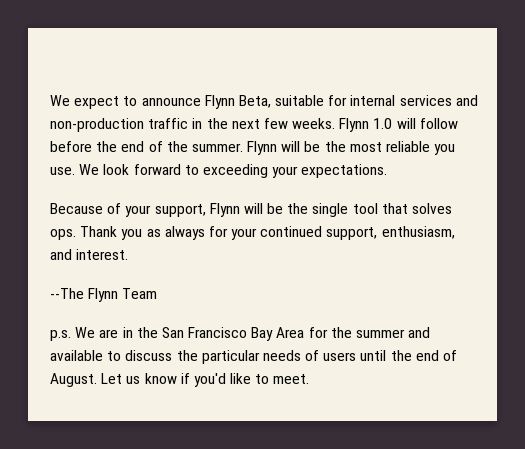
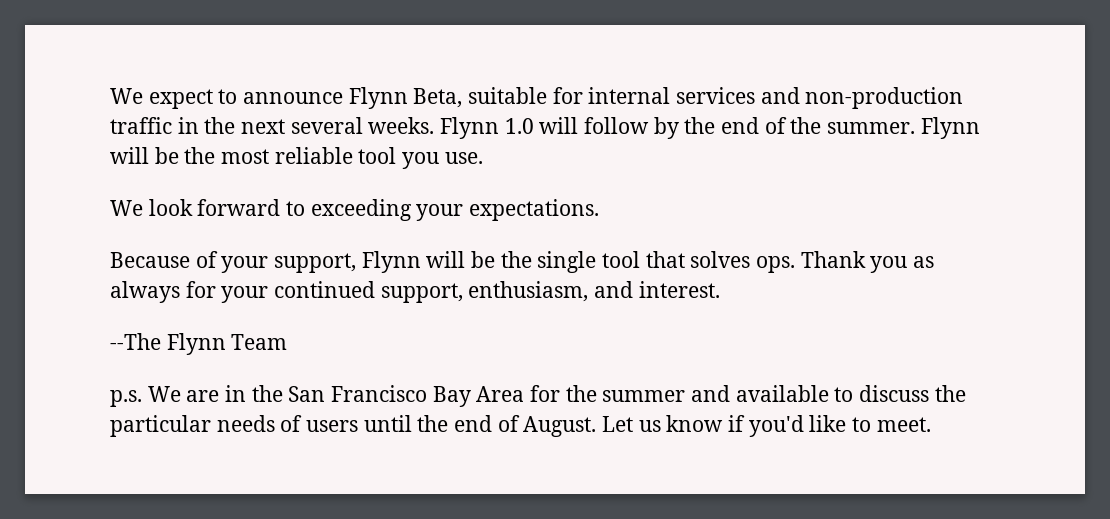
- We expect to announce Flynn Beta, suitable for internal services and non-production traffic in the next few weeks.
+ We expect to announce Flynn Beta, suitable for internal services and non-production traffic in the next several weeks.
- Flynn 1.0 will follow before the end of the summer.
+ Flynn 1.0 will follow by the end of the summer.
- Flynn will be the most reliable you use. We look forward to exceeding your expectations.
+ Flynn will be the most reliable tool you use.
+ We look forward to exceeding your expectations.

